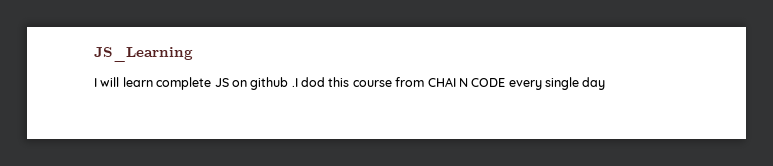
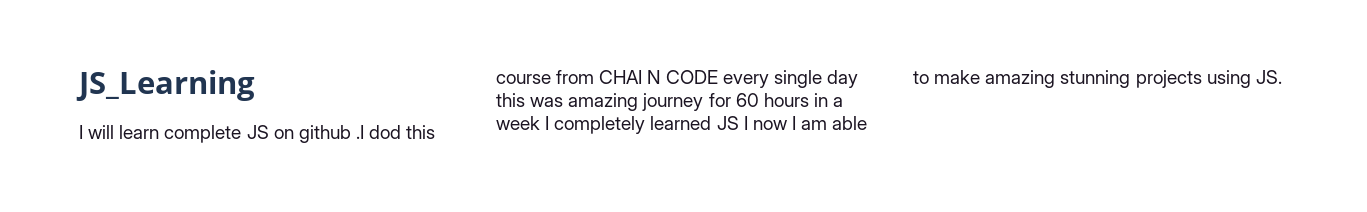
- I will learn complete JS on github .I dod this course from CHAI N CODE every single day
+ I will learn complete JS on github .I dod this course from CHAI N CODE every single day this was amazing journey for 60 hours in a week I completely learned JS I now I am able to make amazing stunning projects using JS.

